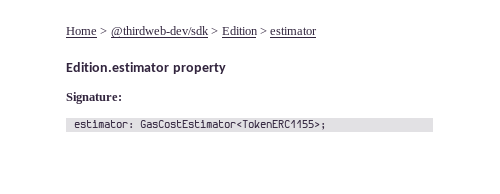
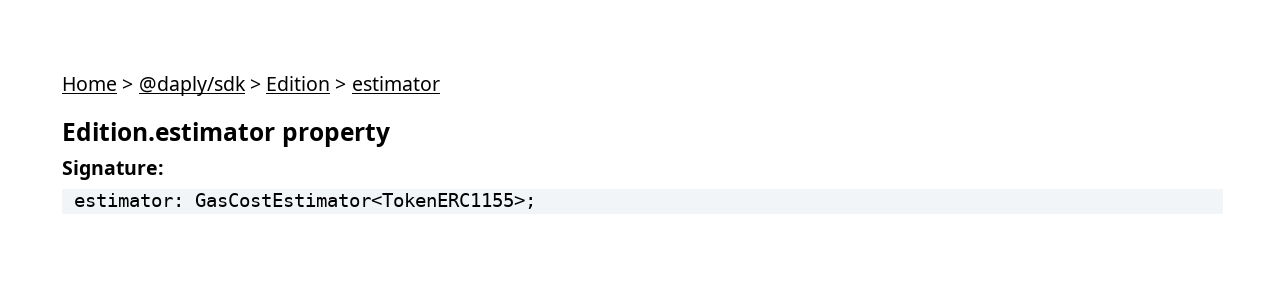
- Home > @thirdweb-dev/sdk > Edition > estimator
+ Home > @daply/sdk > Edition > estimator

